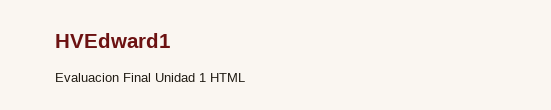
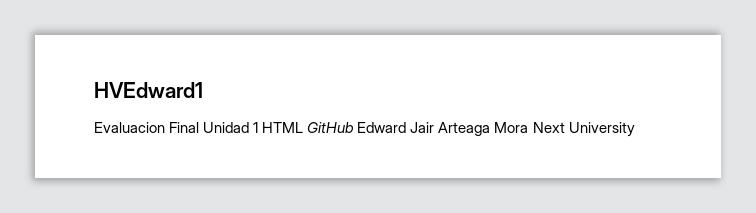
- Evaluacion Final Unidad 1 HTML
+ Evaluacion Final Unidad 1 HTML GitHub Edward Jair Arteaga Mora Next University

